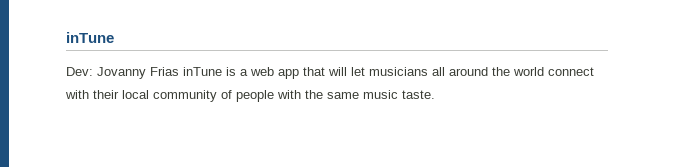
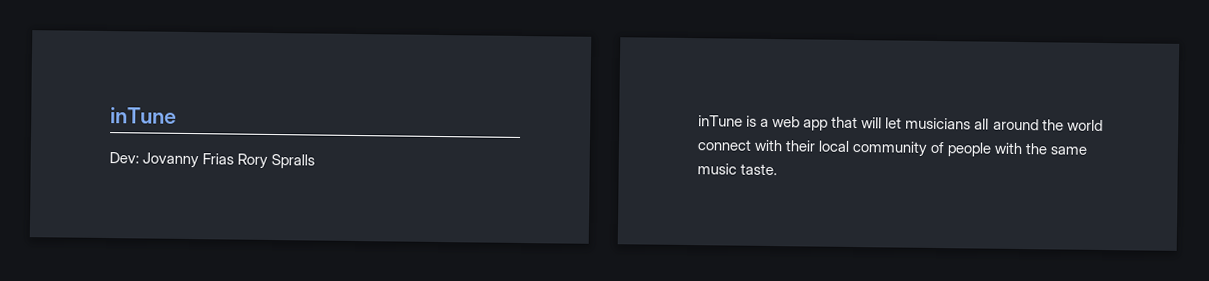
- Dev: Jovanny Frias inTune is a web app that will let musicians all around the world connect with their local community of people with the same music taste.
+ Dev: Jovanny Frias Rory Spralls
+ inTune is a web app that will let musicians all around the world connect with their local community of people with the same music taste.

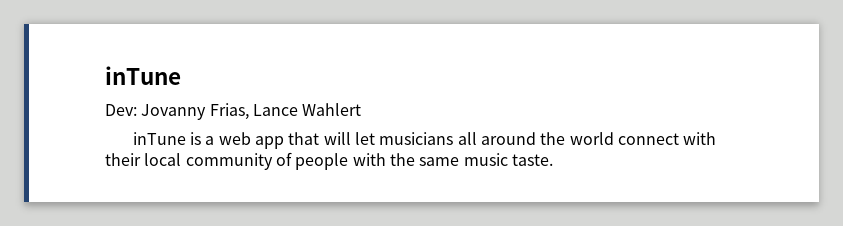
- Dev: Jovanny Frias Rory Spralls
+ Dev: Jovanny Frias, Lance Wahlert

